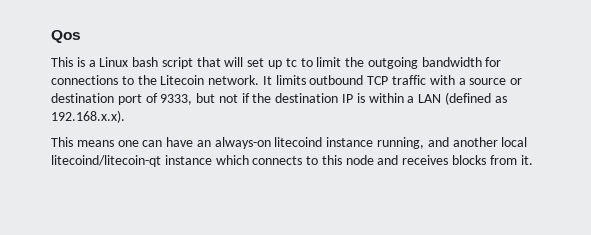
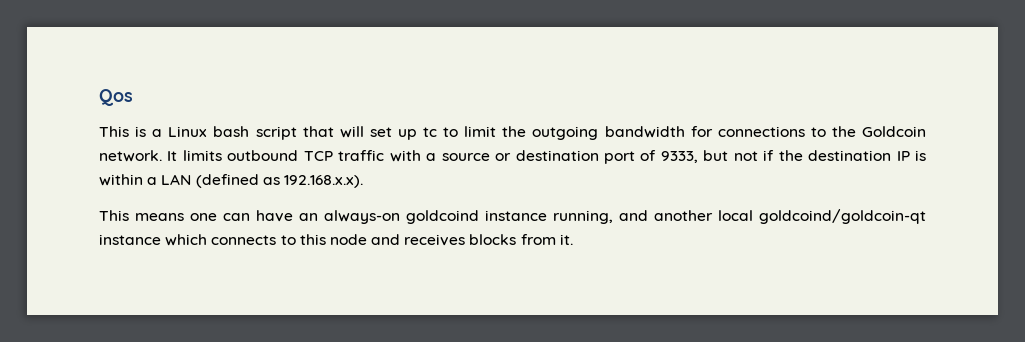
- This is a Linux bash script that will set up tc to limit the outgoing bandwidth for connections to the Litecoin network.
+ This is a Linux bash script that will set up tc to limit the outgoing bandwidth for connections to the Goldcoin network.
- This means one can have an always-on litecoind instance running, and another local litecoind/litecoin-qt instance which connects to this node and receives blocks from it.
+ This means one can have an always-on goldcoind instance running, and another local goldcoind/goldcoin-qt instance which connects to this node and receives blocks from it.

